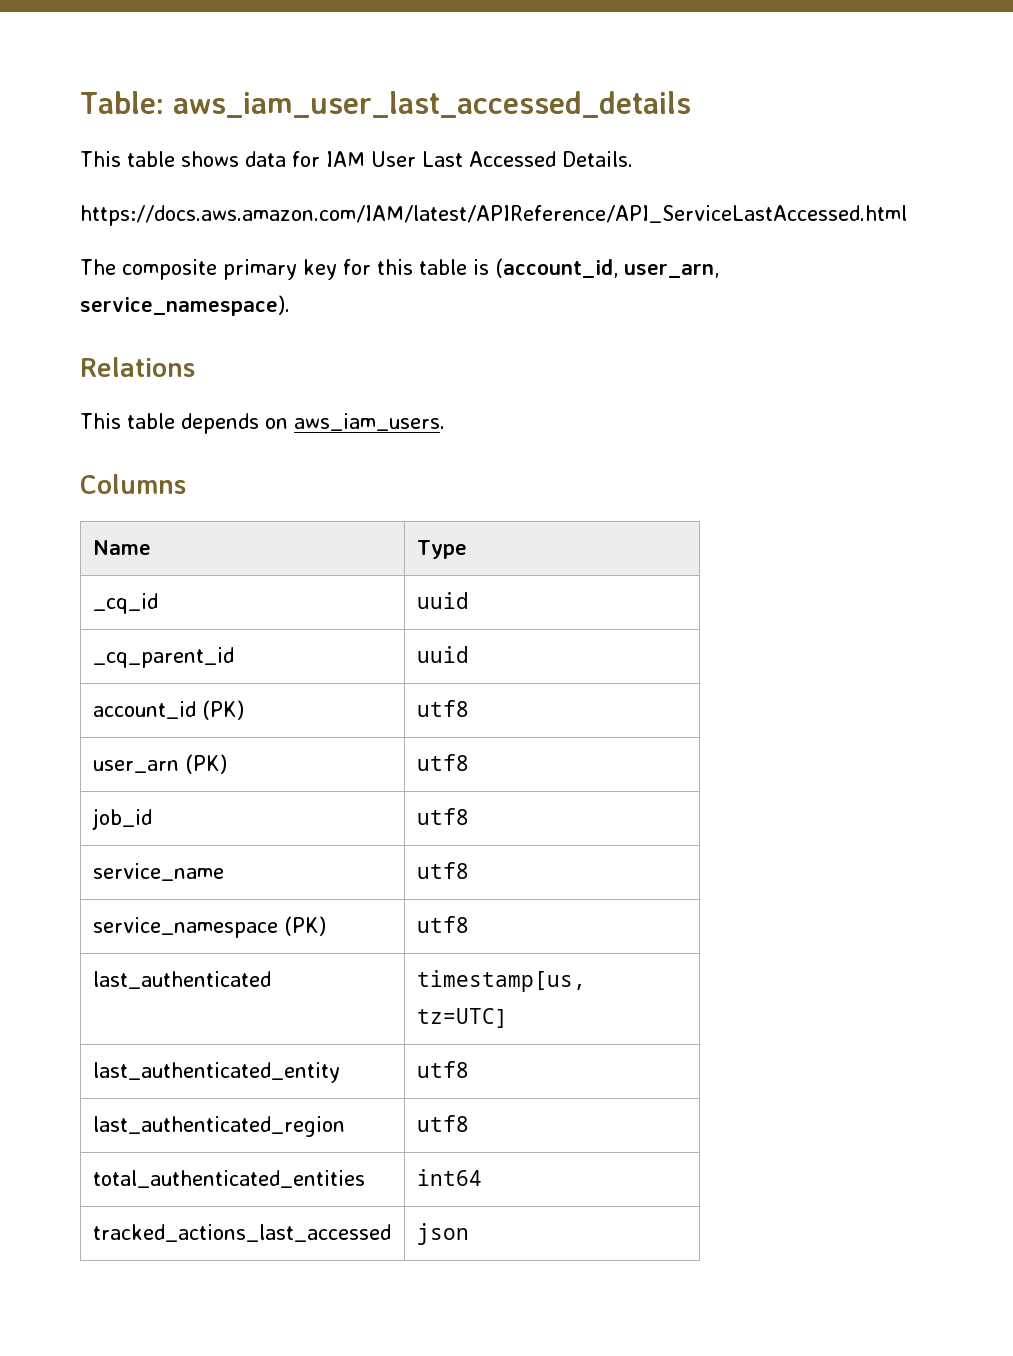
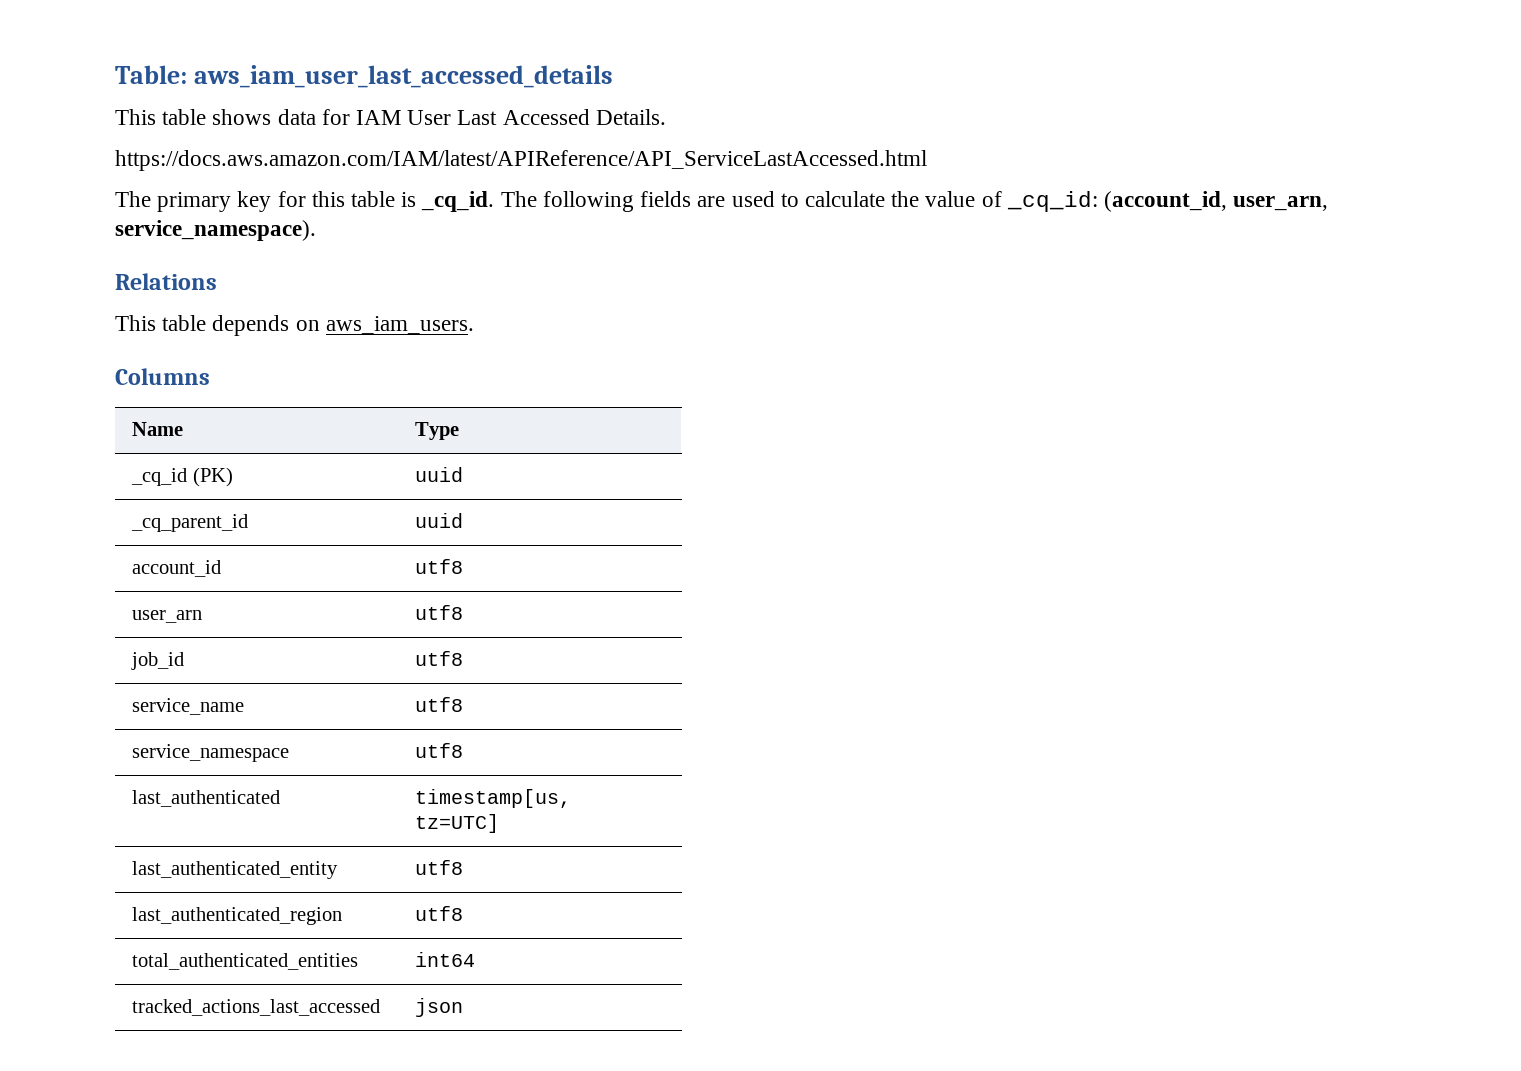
- The composite primary key for this table is (account_id, user_arn, service_namespace).
+ The primary key for this table is _cq_id. The following fields are used to calculate the value of _cq_id: (account_id, user_arn, service_namespace).
- _cq_id | uuid
+ _cq_id (PK) | uuid
- account_id (PK) | utf8
+ account_id | utf8
- user_arn (PK) | utf8
+ user_arn | utf8
- service_namespace (PK) | utf8
+ service_namespace | utf8

